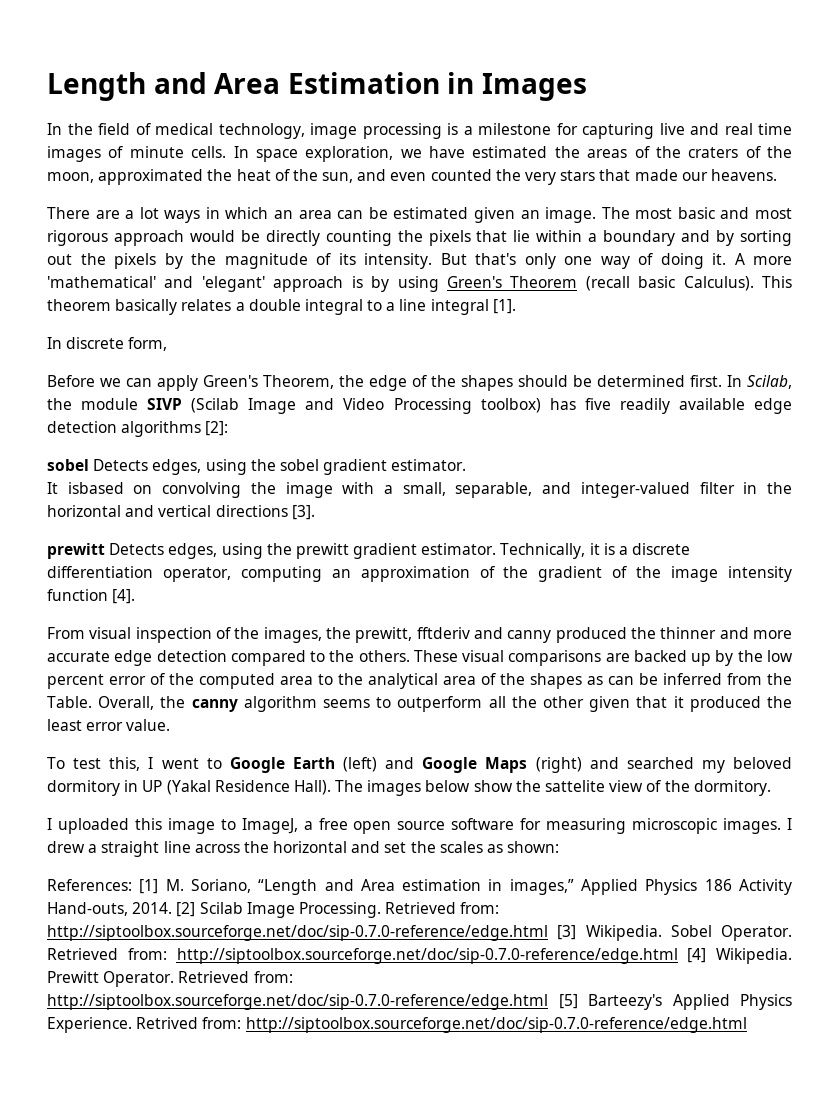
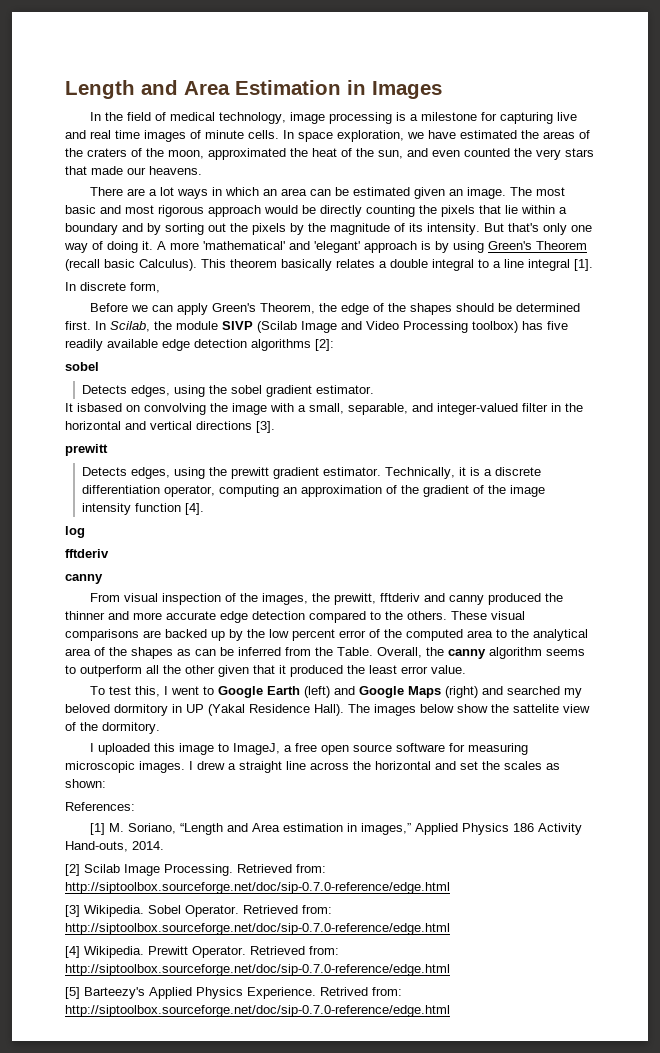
  In Scilab, the module SIVP (Scilab Image and Video Processing toolbox) has five readily available edge detection algorithms [2]:
- sobel Detects edges, using the sobel gradient estimator.
+ sobel
+ Detects edges, using the sobel gradient estimator.
  It isbased on convolving the image with a small, separable, and integer-valued filter in the horizontal and vertical directions [3].
- prewitt Detects edges, using the prewitt gradient estimator.
+ prewitt
+ Detects edges, using the prewitt gradient estimator.
+ log
+ fftderiv
+ canny
- References: [1] M. Soriano, “Length and Area estimation in images,” Applied Physics 186 Activity Hand-outs, 2014. [2] Scilab Image Processing. Retrieved from: http://siptoolbox.sourceforge.net/doc/sip-0.7.0-reference/edge.html [3] Wikipedia.
+ References:
+ [1] M. Soriano, “Length and Area estimation in images,” Applied Physics 186 Activity Hand-outs, 2014.
+ [2] Scilab Image Processing. Retrieved from: http://siptoolbox.sourceforge.net/doc/sip-0.7.0-reference/edge.html
+ [3] Wikipedia.
- Sobel Operator. Retrieved from: http://siptoolbox.sourceforge.net/doc/sip-0.7.0-reference/edge.html [4] Wikipedia.
+ Sobel Operator. Retrieved from: http://siptoolbox.sourceforge.net/doc/sip-0.7.0-reference/edge.html
+ [4] Wikipedia.
- Prewitt Operator. Retrieved from: http://siptoolbox.sourceforge.net/doc/sip-0.7.0-reference/edge.html [5] Barteezy's Applied Physics Experience.
+ Prewitt Operator. Retrieved from: http://siptoolbox.sourceforge.net/doc/sip-0.7.0-reference/edge.html
+ [5] Barteezy's Applied Physics Experience.

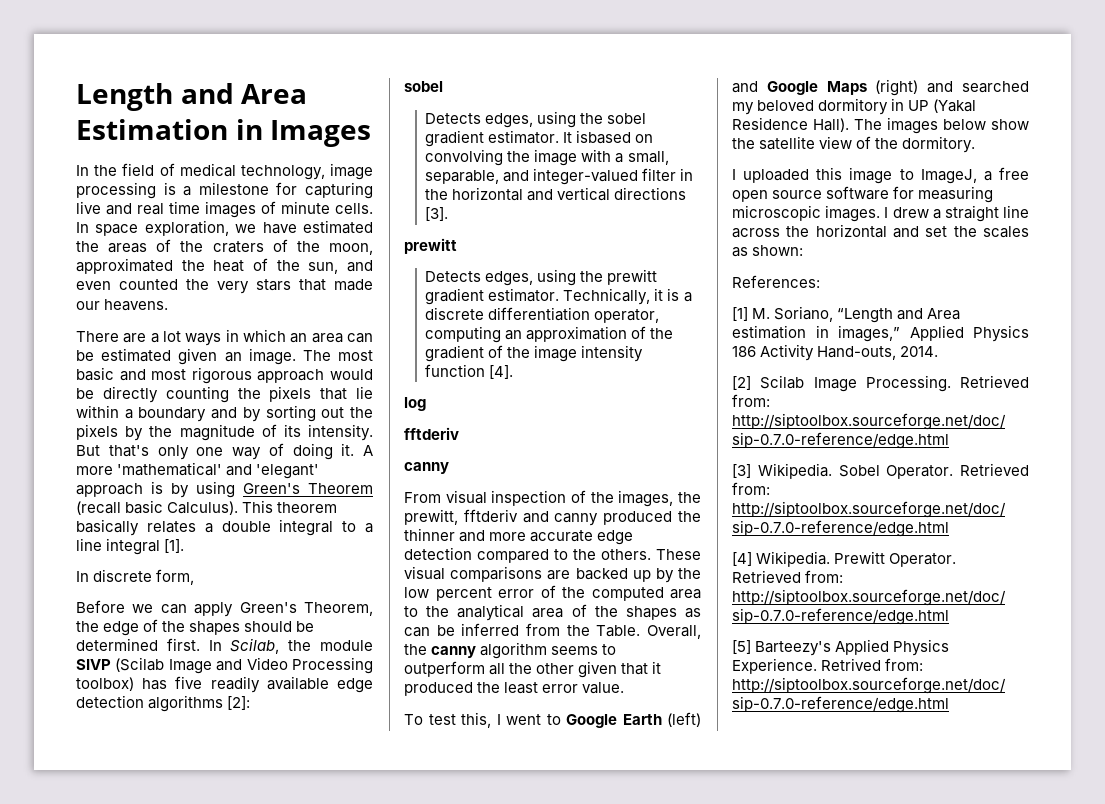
- Detects edges, using the sobel gradient estimator.
- It isbased on convolving the image with a small, separable, and integer-valued filter in the horizontal and vertical directions [3].
+ Detects edges, using the sobel gradient estimator. It isbased on convolving the image with a small, separable, and integer-valued filter in the horizontal and vertical directions [3].
- The images below show the sattelite view of the dormitory.
+ The images below show the satellite view of the dormitory.

